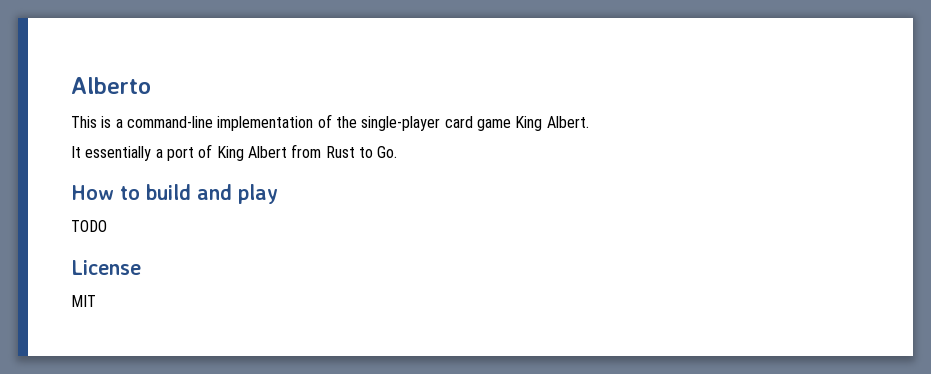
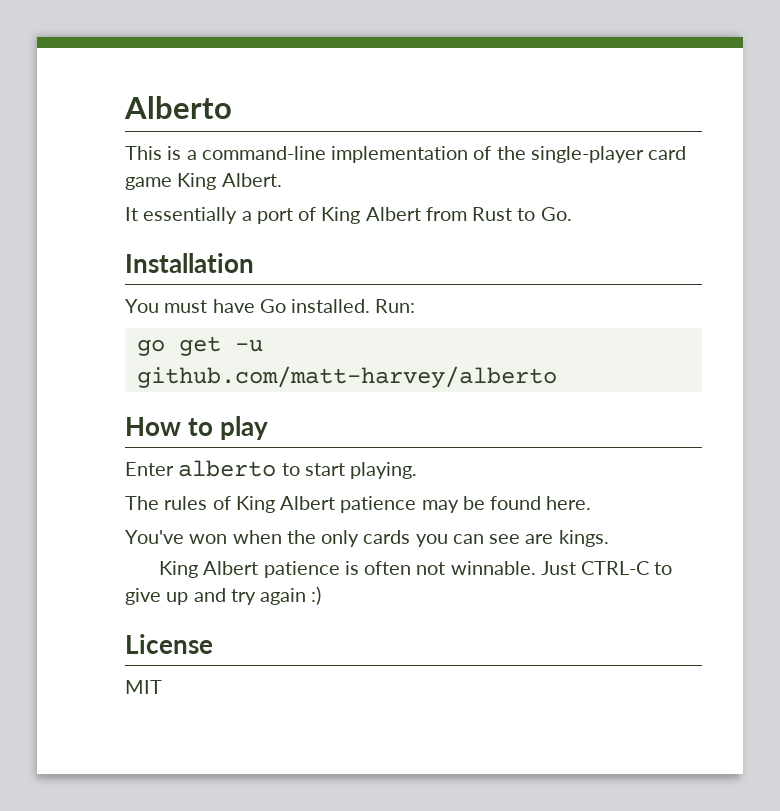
+ Installation
+ You must have Go installed. Run:
+ go get -u github.com/matt-harvey/alberto
- How to build and play
+ How to play
- TODO
+ Enter alberto to start playing.
+ The rules of King Albert patience may be found here.
+ You've won when the only cards you can see are kings.
+ King Albert patience is often not winnable. Just CTRL-C to give up and try again :)

